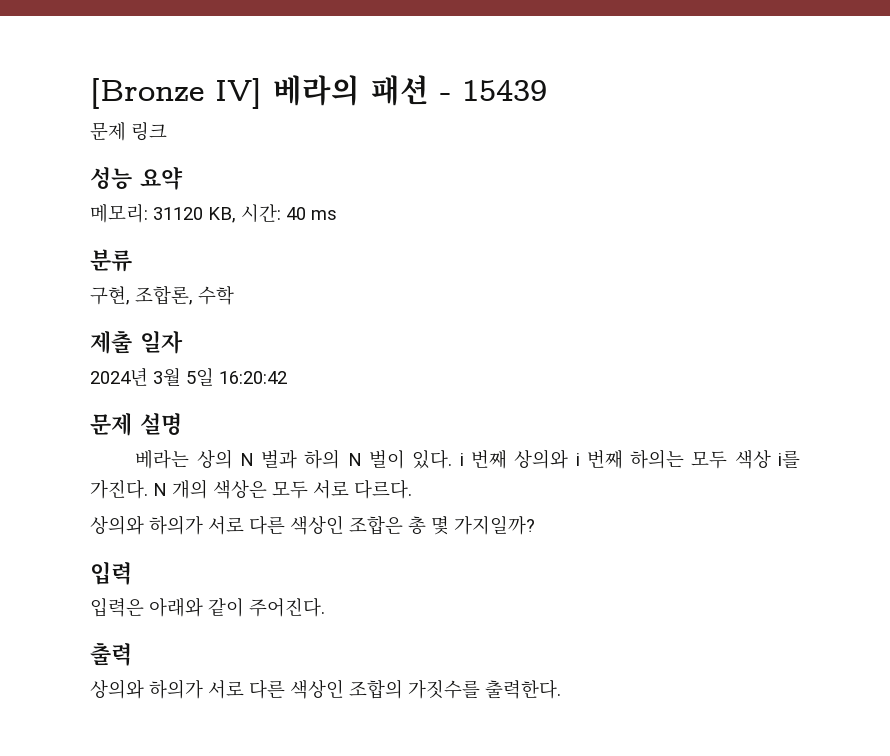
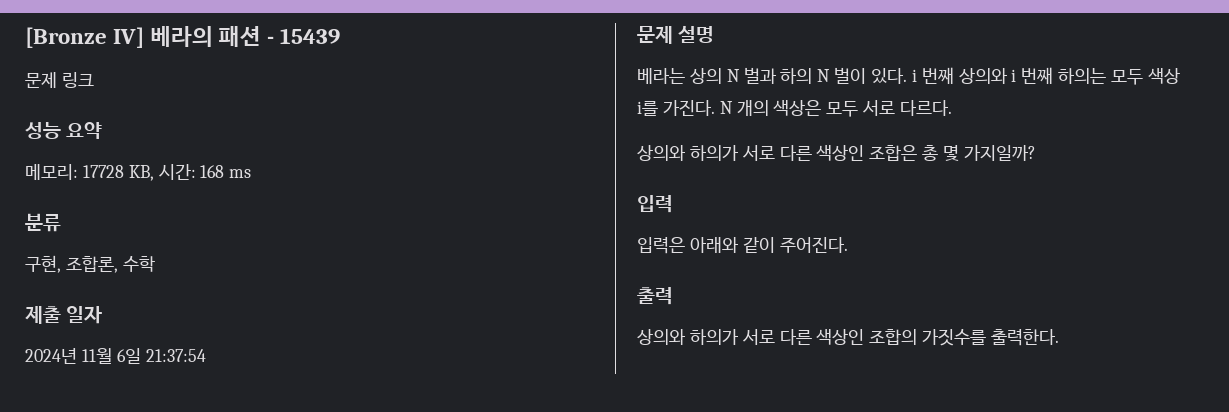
- 메모리: 31120 KB, 시간: 40 ms
+ 메모리: 17728 KB, 시간: 168 ms
- 2024년 3월 5일 16:20:42
+ 2024년 11월 6일 21:37:54

